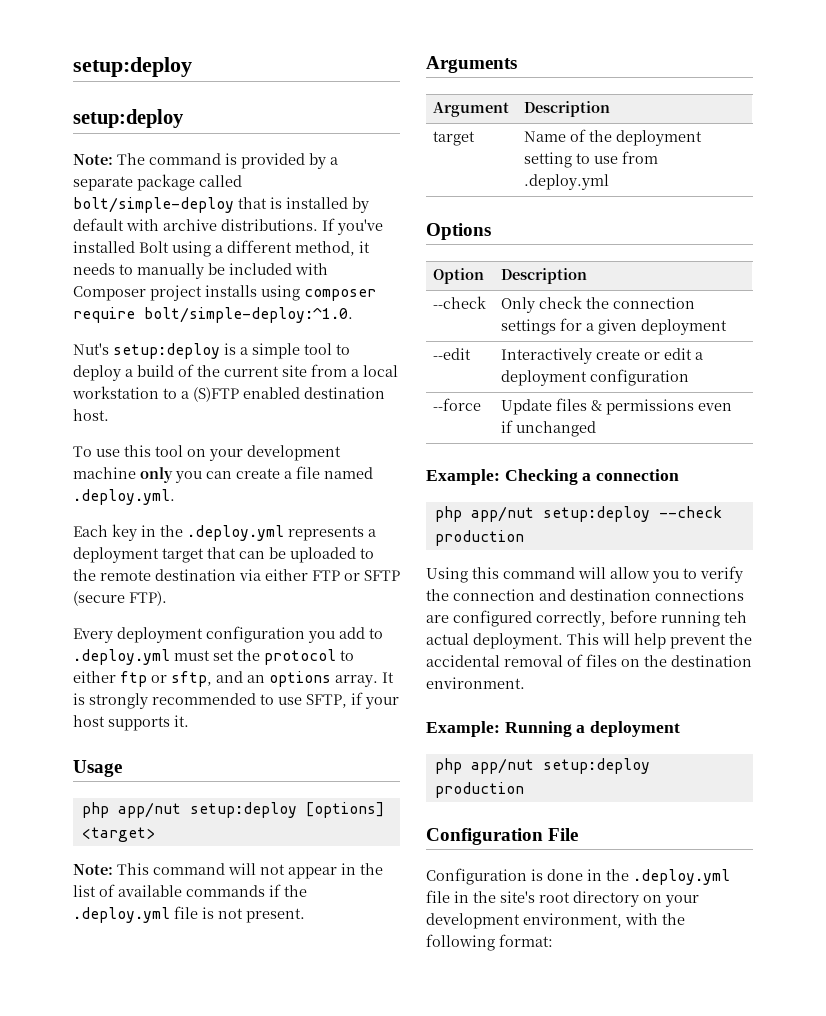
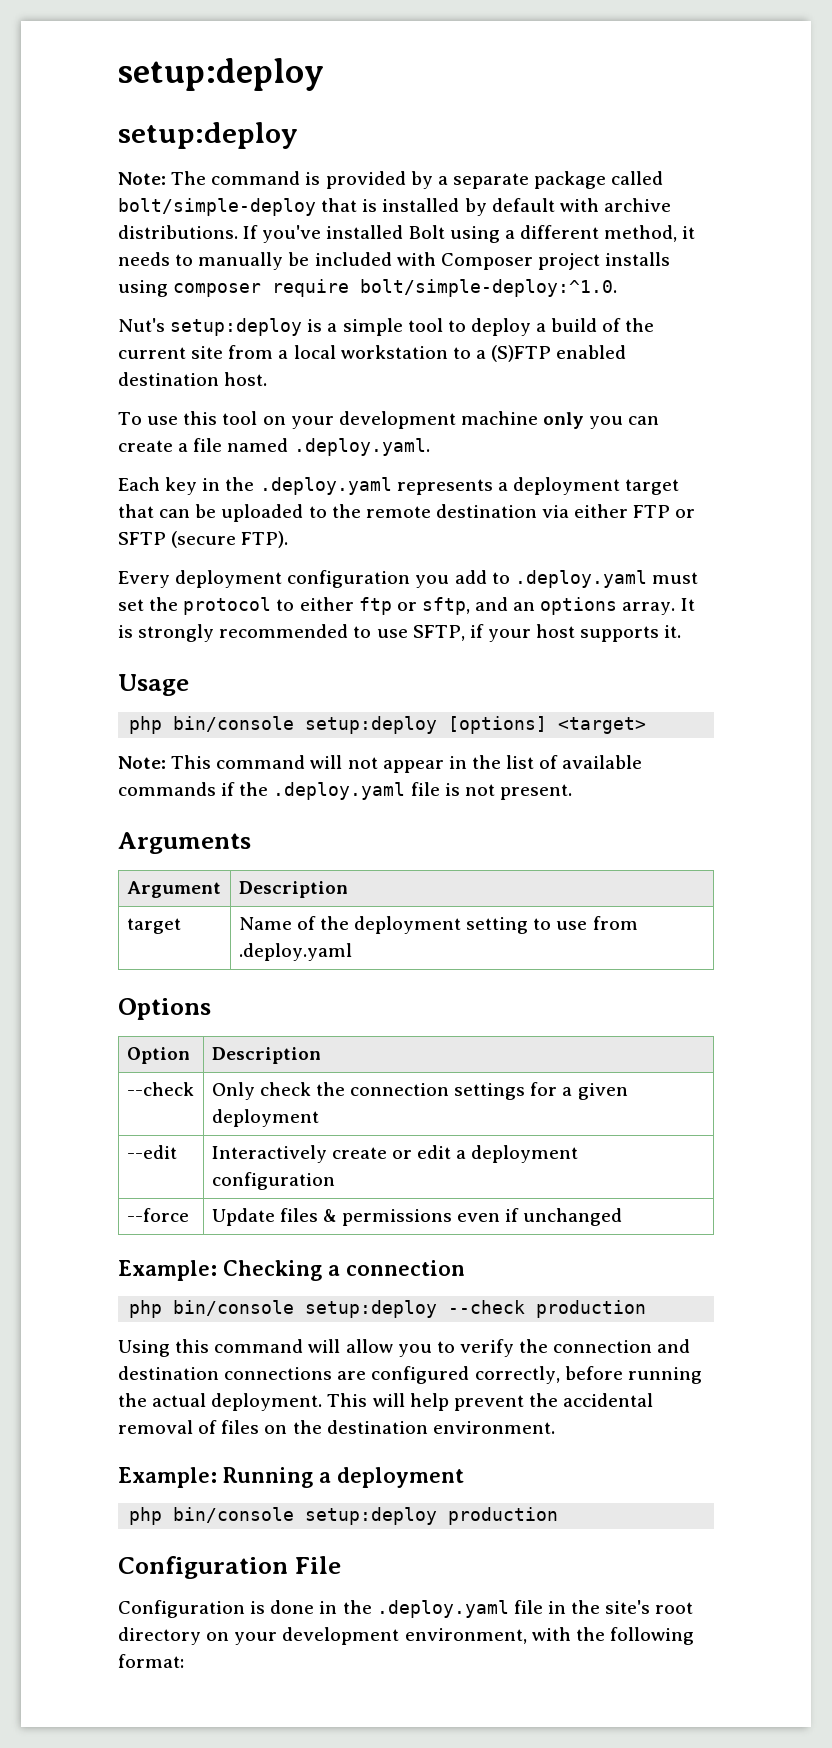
- To use this tool on your development machine only you can create a file named .deploy.yml.
+ To use this tool on your development machine only you can create a file named .deploy.yaml.
- Each key in the .deploy.yml represents a deployment target that can be uploaded to the remote destination via either FTP or SFTP (secure FTP).
+ Each key in the .deploy.yaml represents a deployment target that can be uploaded to the remote destination via either FTP or SFTP (secure FTP).
- Every deployment configuration you add to .deploy.yml must set the protocol to either ftp or sftp, and an options array.
+ Every deployment configuration you add to .deploy.yaml must set the protocol to either ftp or sftp, and an options array.
- php app/nut setup:deploy [options] <target>
+ php bin/console setup:deploy [options] <target>
- Note: This command will not appear in the list of available commands if the .deploy.yml file is not present.
+ Note: This command will not appear in the list of available commands if the .deploy.yaml file is not present.
- target | Name of the deployment setting to use from .deploy.yml
+ target | Name of the deployment setting to use from .deploy.yaml
- php app/nut setup:deploy --check production
+ php bin/console setup:deploy --check production
- Using this command will allow you to verify the connection and destination connections are configured correctly, before running teh actual deployment.
+ Using this command will allow you to verify the connection and destination connections are configured correctly, before running the actual deployment.
- php app/nut setup:deploy production
+ php bin/console setup:deploy production
- Configuration is done in the .deploy.yml file in the site's root directory on your development environment, with the following format:
+ Configuration is done in the .deploy.yaml file in the site's root directory on your development environment, with the following format:

